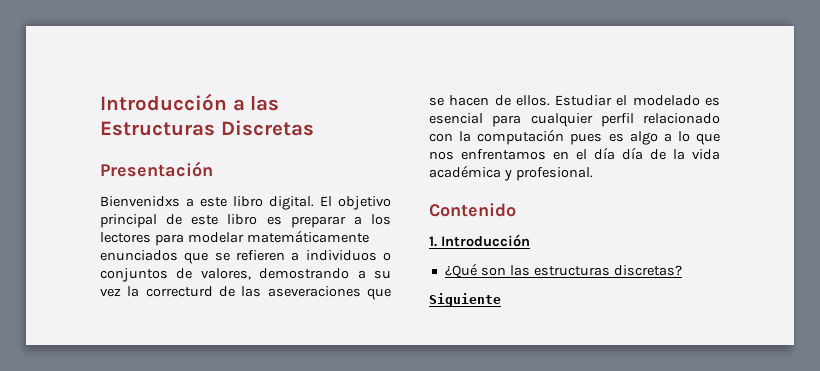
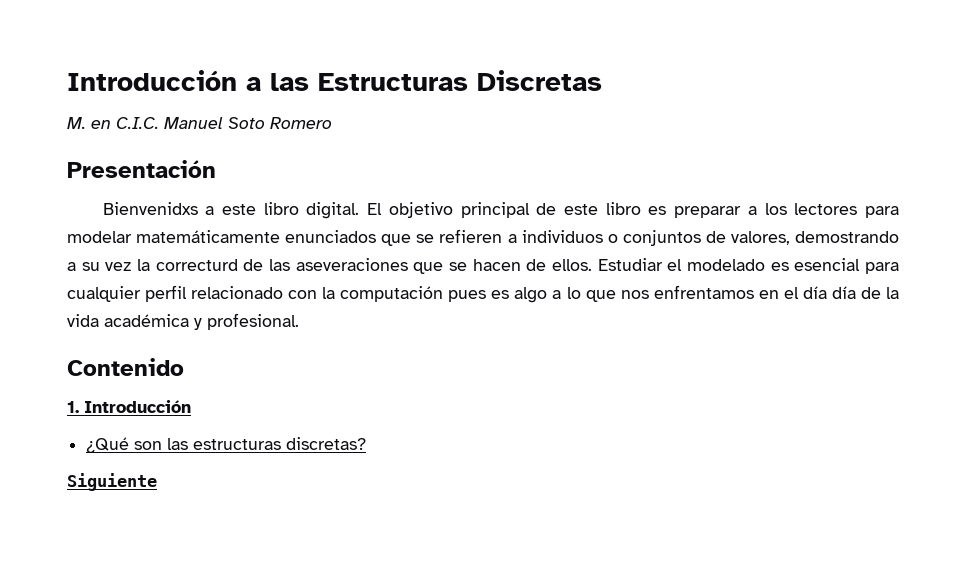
+ M. en C.I.C. Manuel Soto Romero

